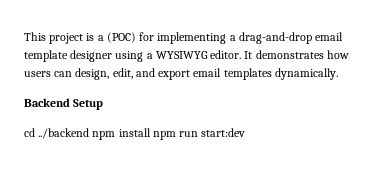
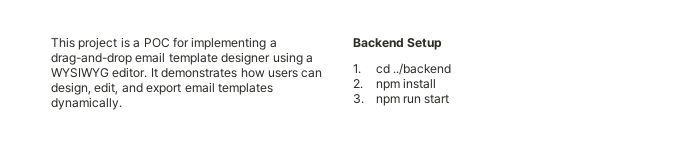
- This project is a (POC) for implementing a drag-and-drop email template designer using a WYSIWYG editor.
+ This project is a POC for implementing a drag-and-drop email template designer using a WYSIWYG editor.
- cd ../backend npm install npm run start:dev
+ 1. cd ../backend
+ 2. npm install
+ 3. npm run start

